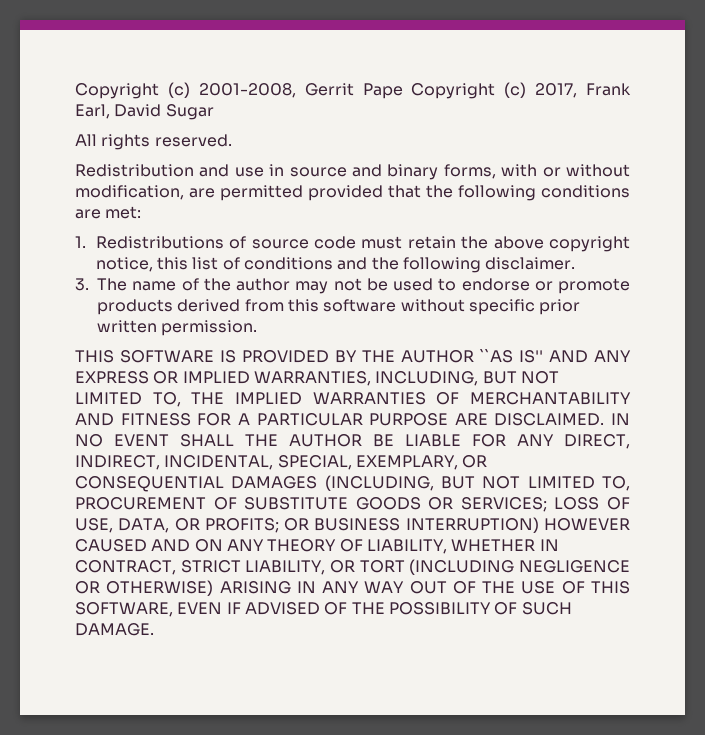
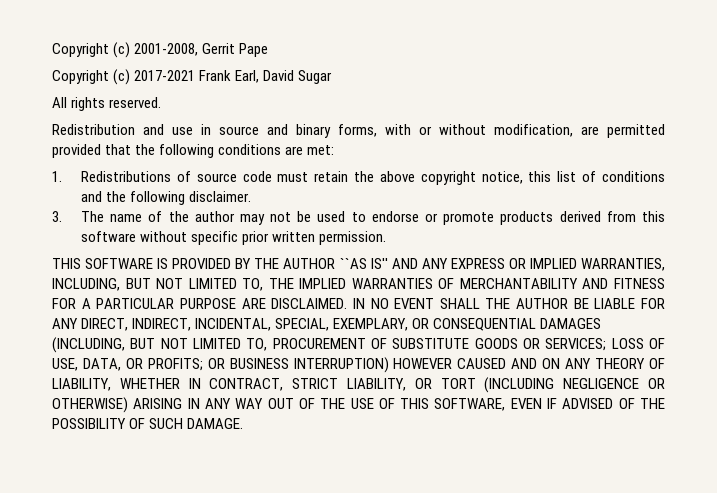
- Copyright (c) 2001-2008, Gerrit Pape Copyright (c) 2017, Frank Earl, David Sugar
+ Copyright (c) 2001-2008, Gerrit Pape
+ Copyright (c) 2017-2021 Frank Earl, David Sugar

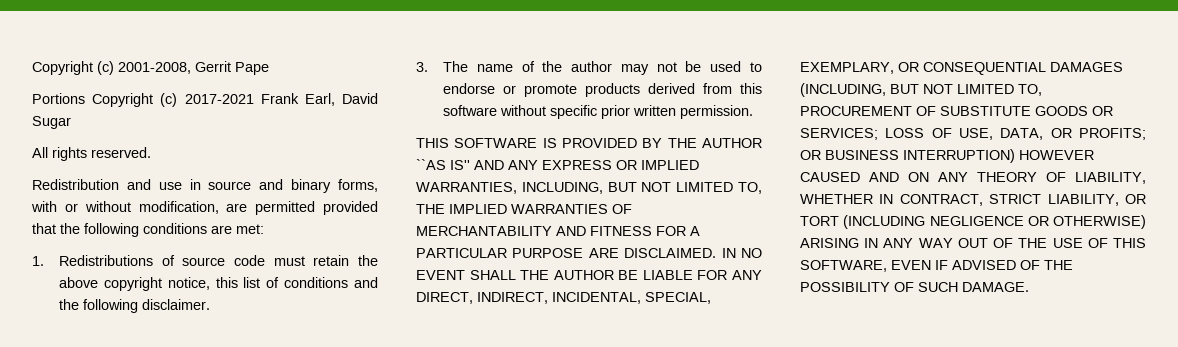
- Copyright (c) 2017-2021 Frank Earl, David Sugar
+ Portions Copyright (c) 2017-2021 Frank Earl, David Sugar

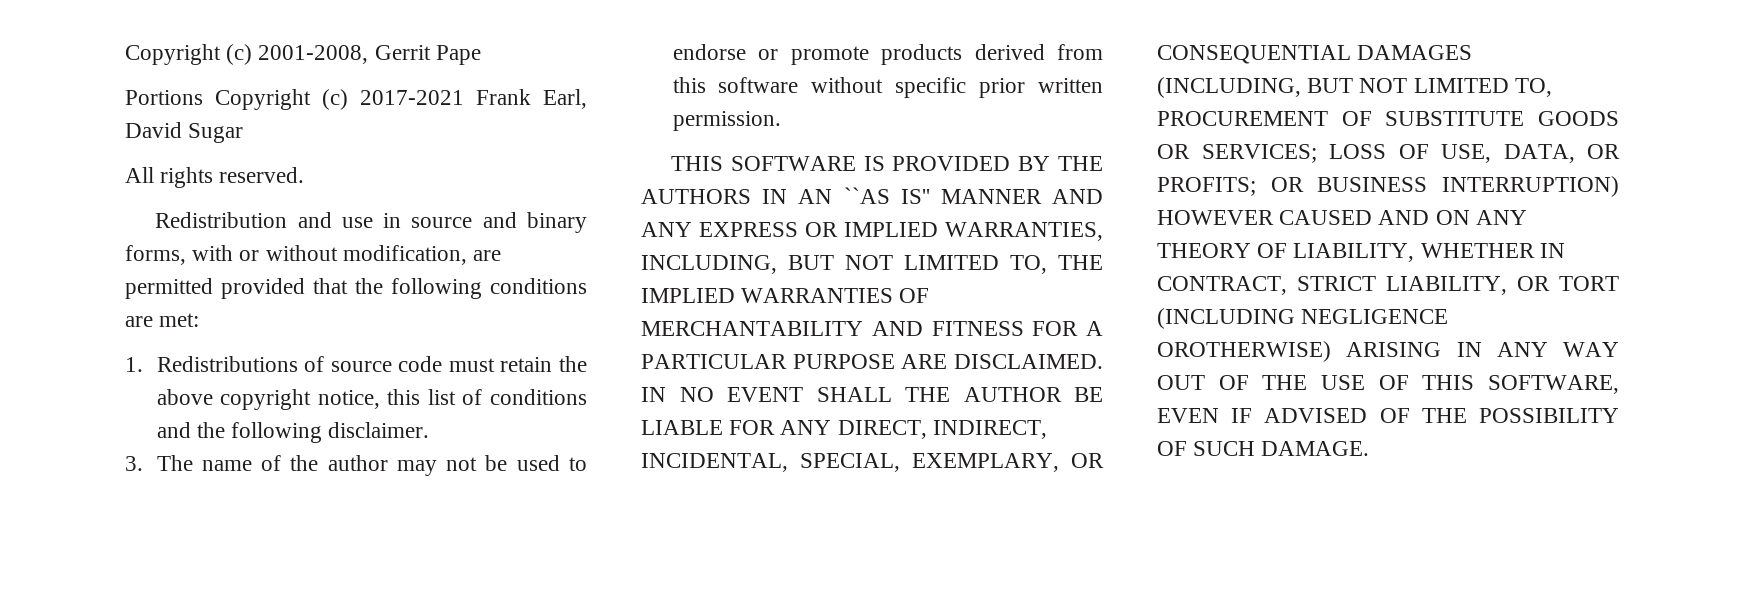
- THIS SOFTWARE IS PROVIDED BY THE AUTHOR ``AS IS'' AND ANY EXPRESS OR IMPLIED WARRANTIES, INCLUDING, BUT NOT LIMITED TO, THE IMPLIED WARRANTIES OF MERCHANTABILITY AND FITNESS FOR A PARTICULAR PURPOSE ARE DISCLAIMED.
+ THIS SOFTWARE IS PROVIDED BY THE AUTHORS IN AN ``AS IS'' MANNER AND ANY EXPRESS OR IMPLIED WARRANTIES, INCLUDING, BUT NOT LIMITED TO, THE IMPLIED WARRANTIES OF MERCHANTABILITY AND FITNESS FOR A PARTICULAR PURPOSE ARE DISCLAIMED.
- OR BUSINESS INTERRUPTION) HOWEVER CAUSED AND ON ANY THEORY OF LIABILITY, WHETHER IN CONTRACT, STRICT LIABILITY, OR TORT (INCLUDING NEGLIGENCE OR OTHERWISE) ARISING IN ANY WAY OUT OF THE USE OF THIS SOFTWARE, EVEN IF ADVISED OF THE POSSIBILITY OF SUCH DAMAGE.
+ OR BUSINESS INTERRUPTION) HOWEVER CAUSED AND ON ANY THEORY OF LIABILITY, WHETHER IN CONTRACT, STRICT LIABILITY, OR TORT (INCLUDING NEGLIGENCE OROTHERWISE) ARISING IN ANY WAY OUT OF THE USE OF THIS SOFTWARE, EVEN IF ADVISED OF THE POSSIBILITY OF SUCH DAMAGE.

